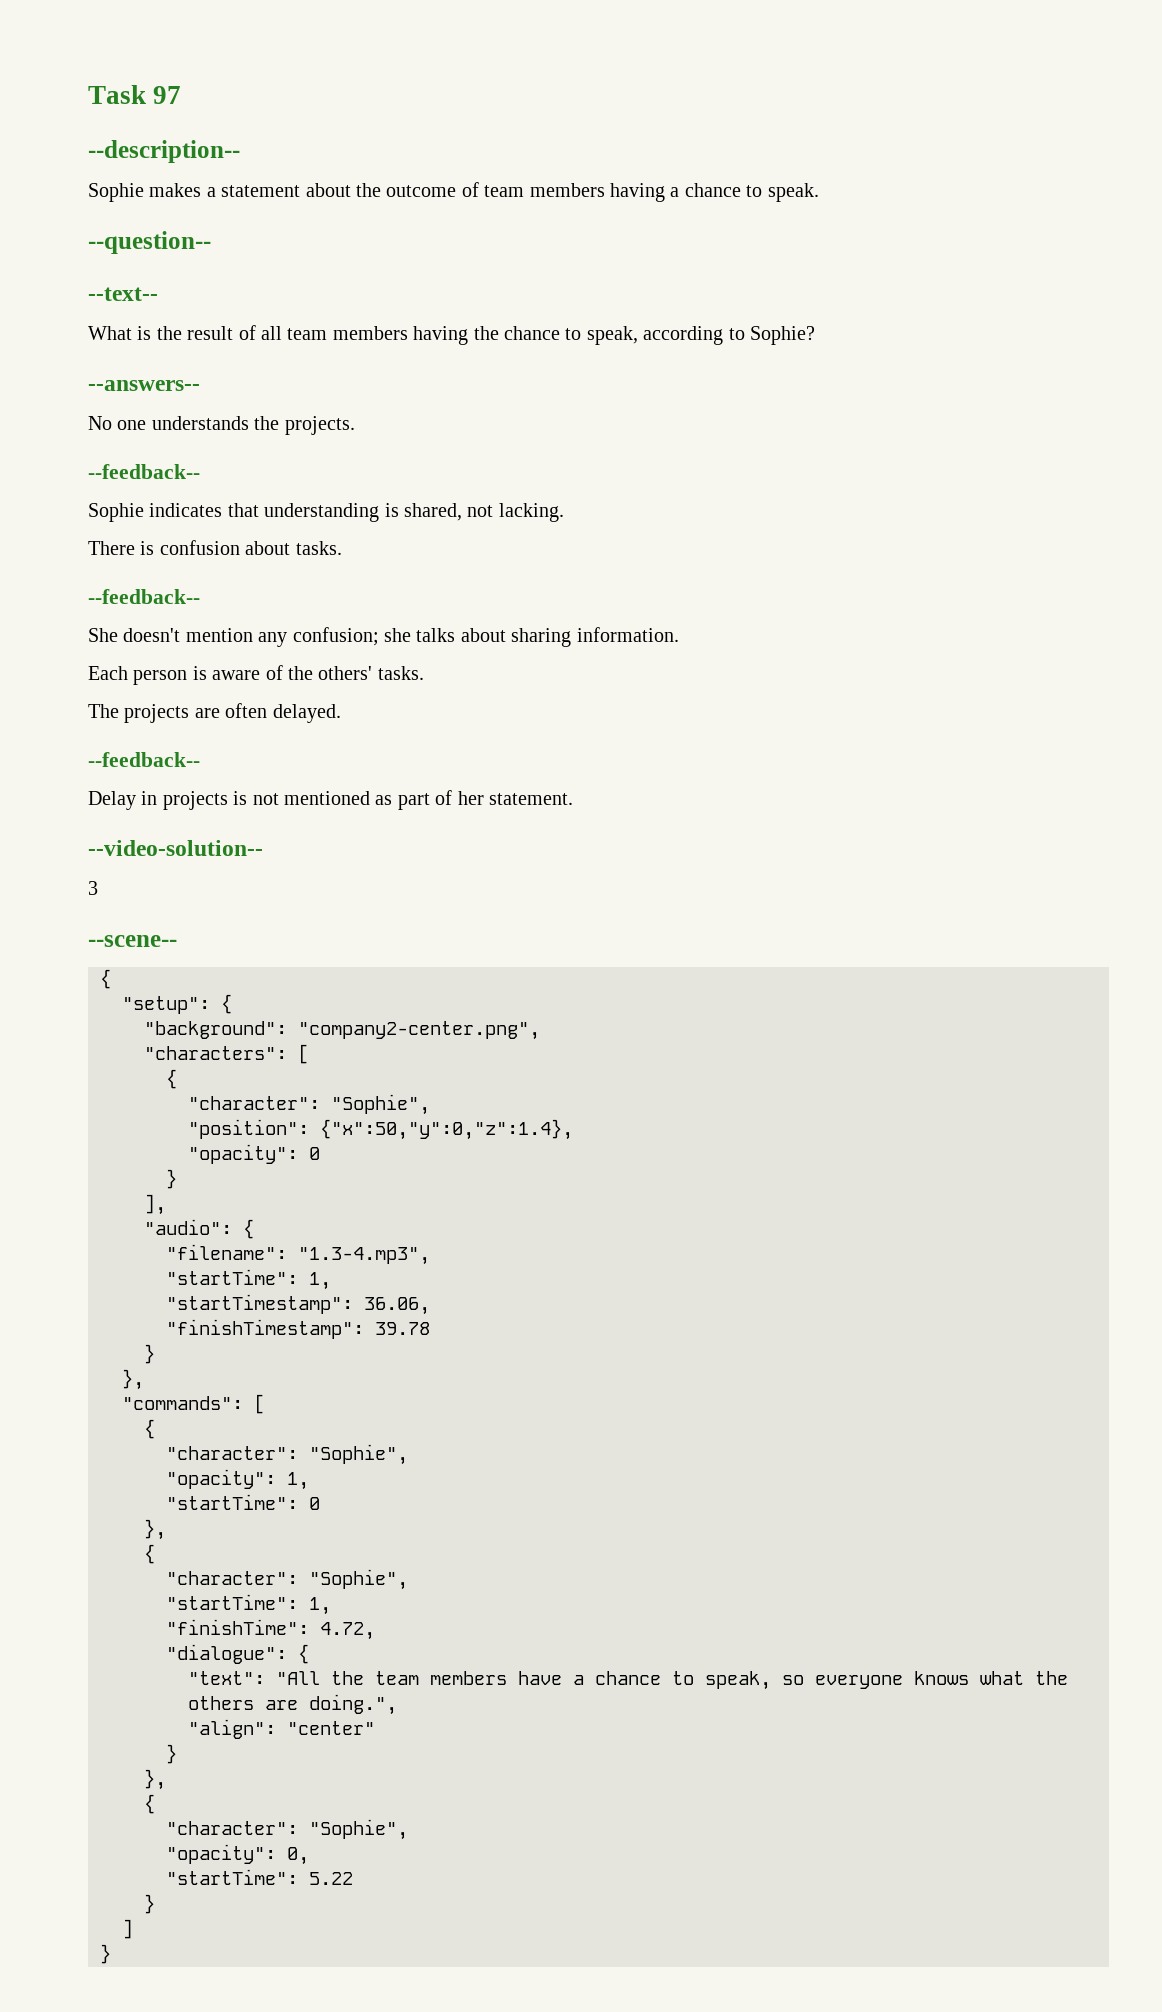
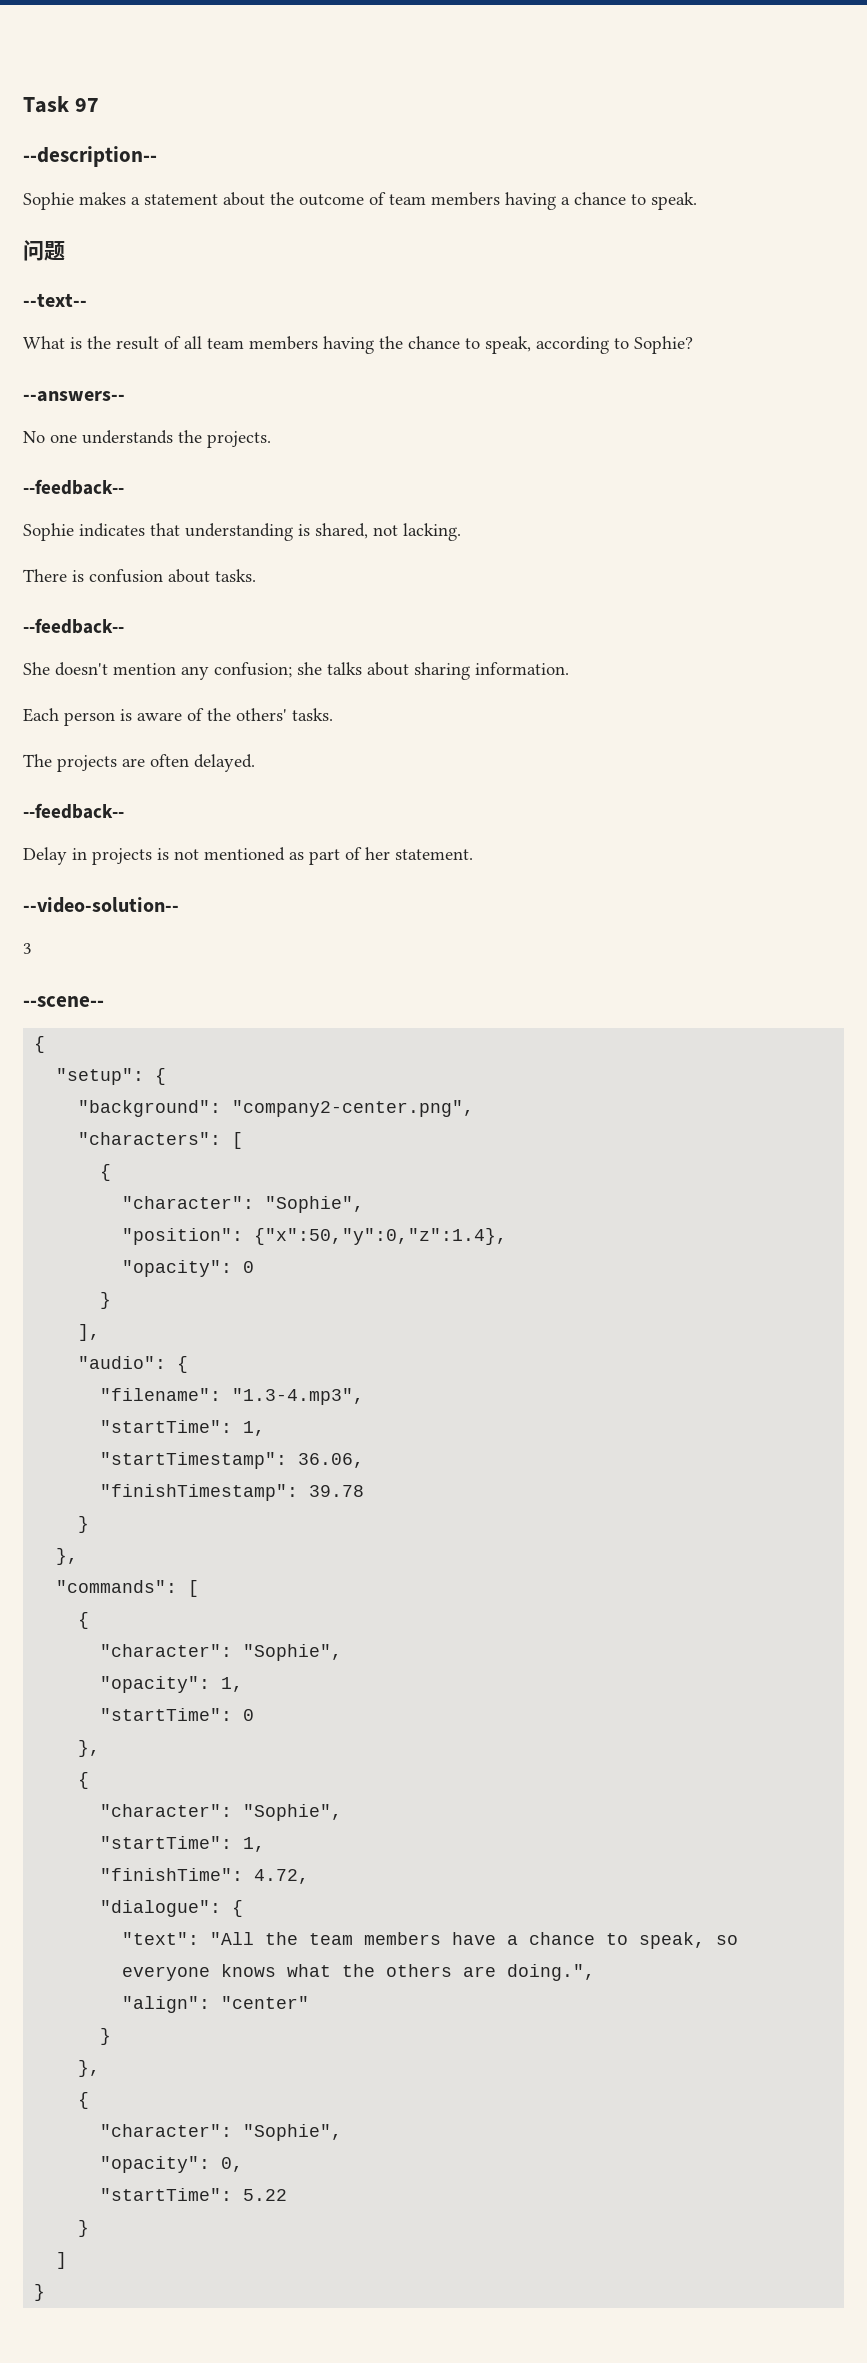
- --question--
+ 问题

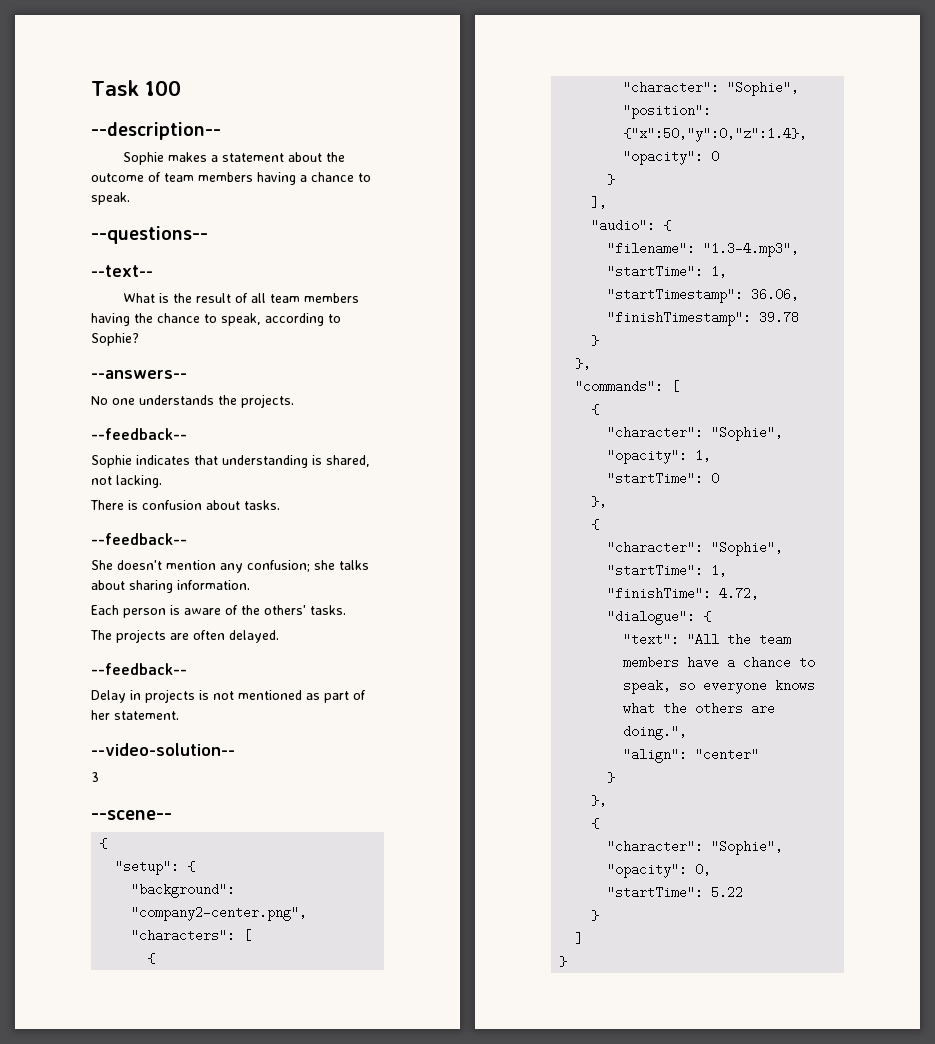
- Task 97
+ Task 100
- 问题
+ --questions--

